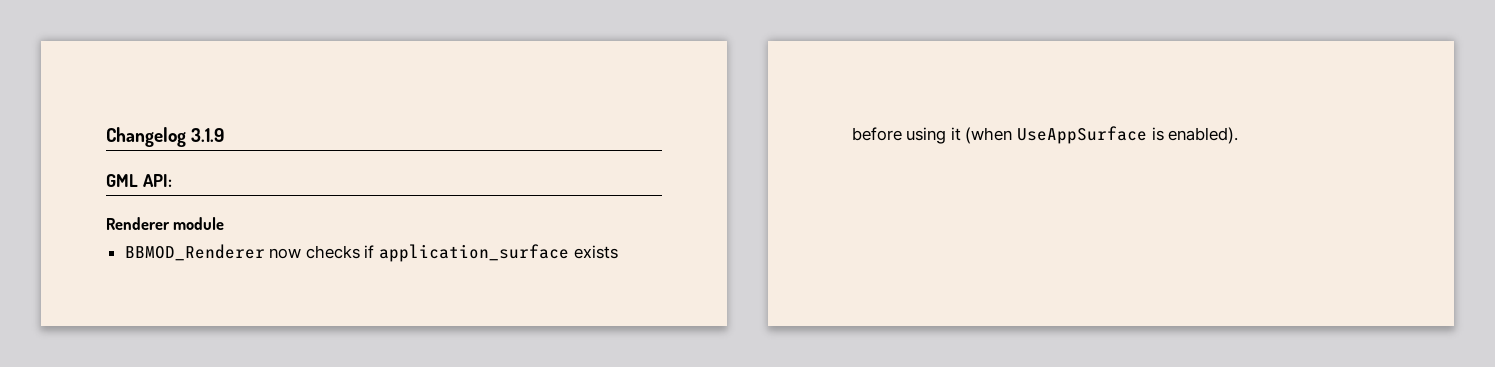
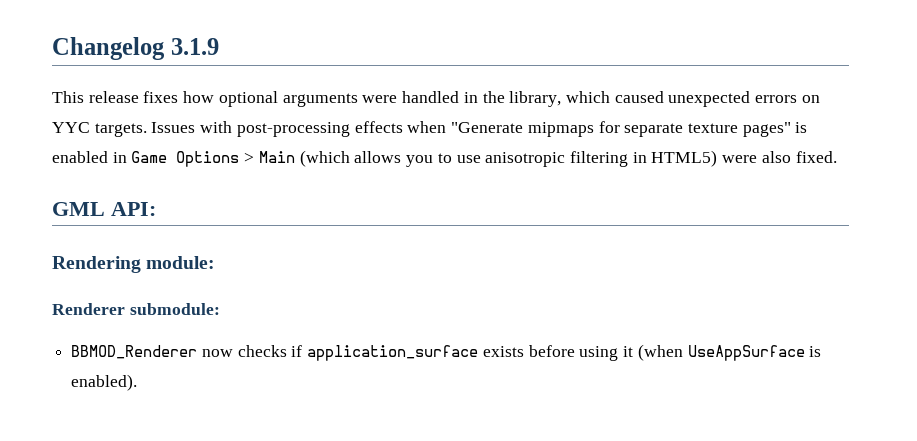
+ This release fixes how optional arguments were handled in the library, which caused unexpected errors on YYC targets. Issues with post-processing effects when "Generate mipmaps for separate texture pages" is enabled in Game Options > Main (which allows you to use anisotropic filtering in HTML5) were also fixed.
+ Rendering module:
- Renderer module
+ Renderer submodule:

